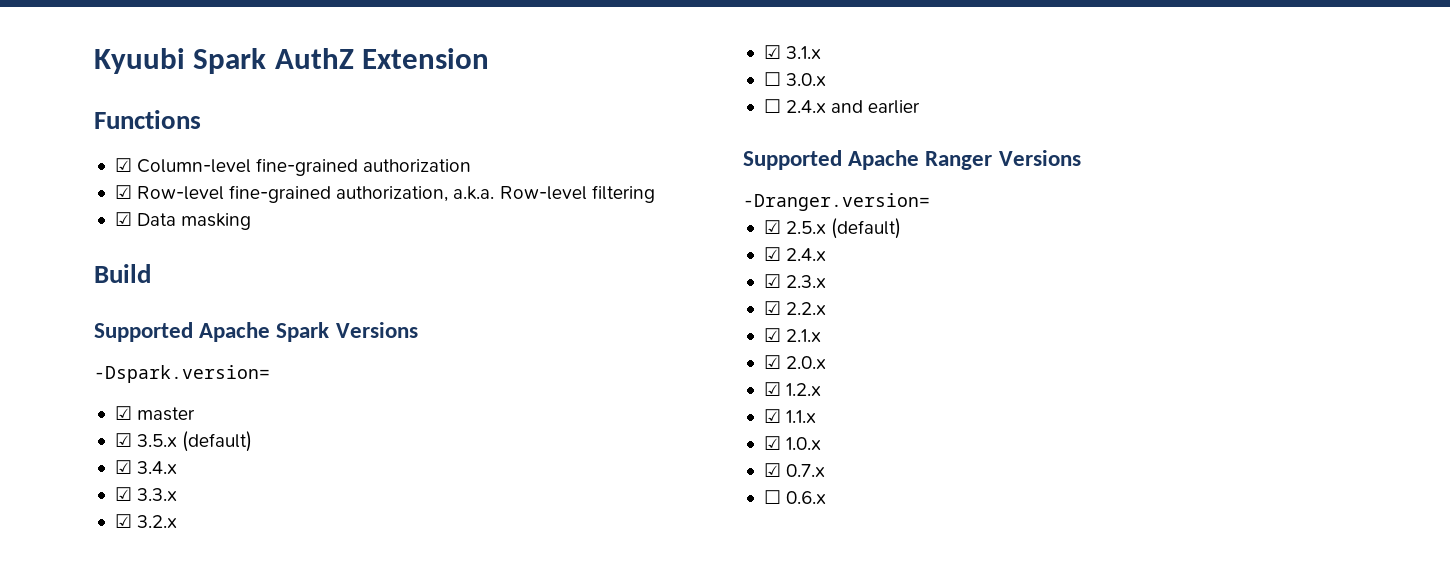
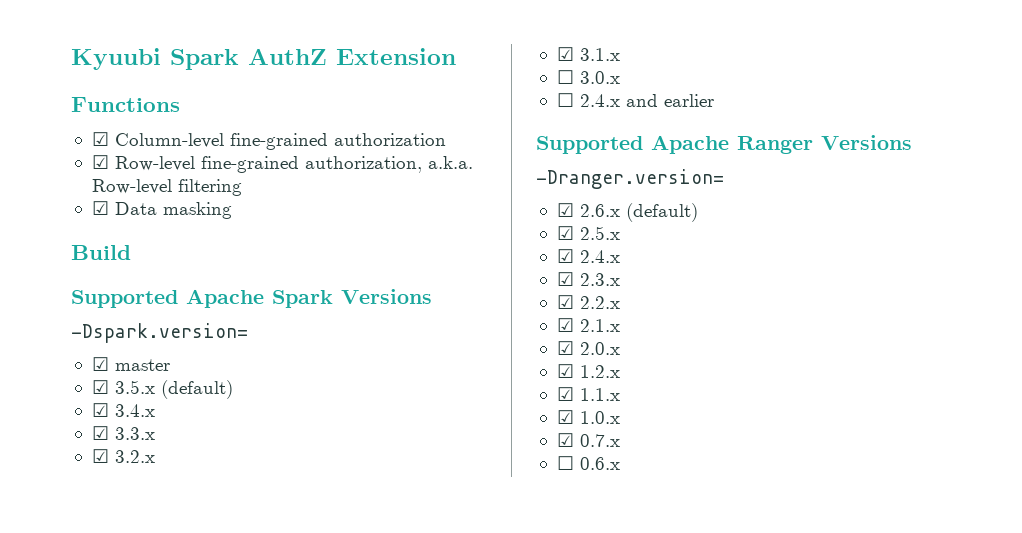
+ ☑ 2.6.x (default)
- ☑ 2.5.x (default)
+ ☑ 2.5.x

